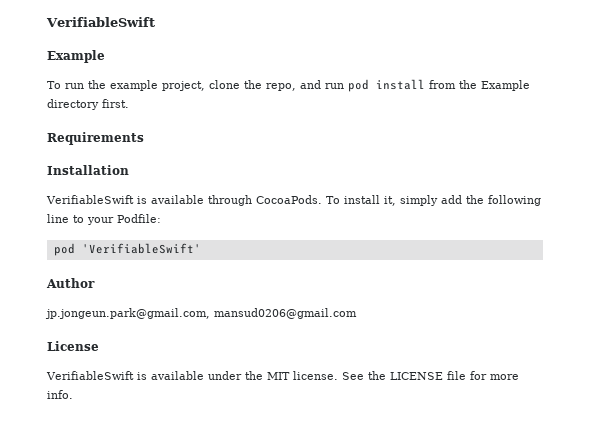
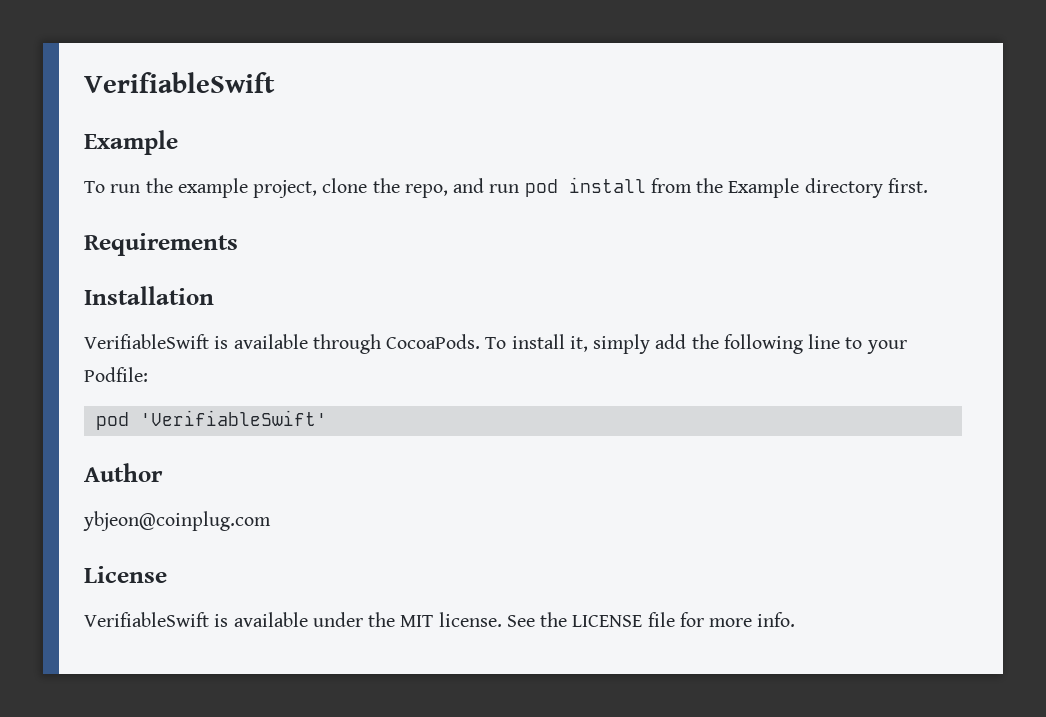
- jp.jongeun.park@gmail.com, mansud0206@gmail.com
+ ybjeon@coinplug.com

